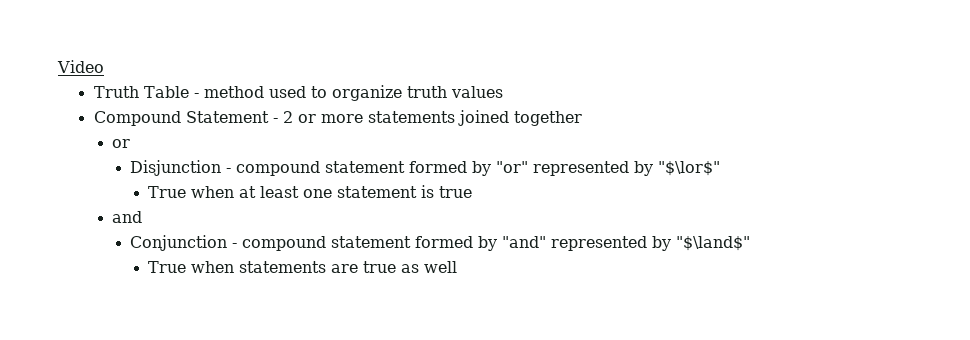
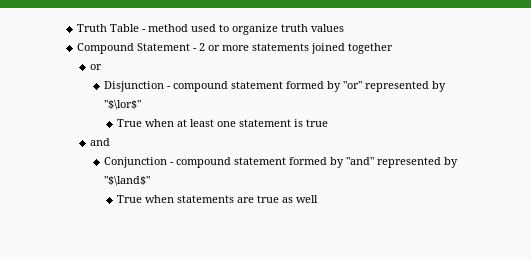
- Video

